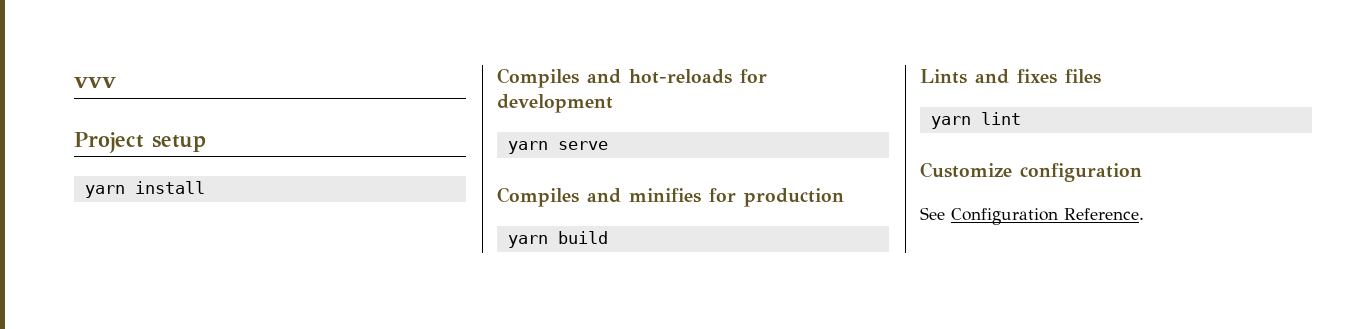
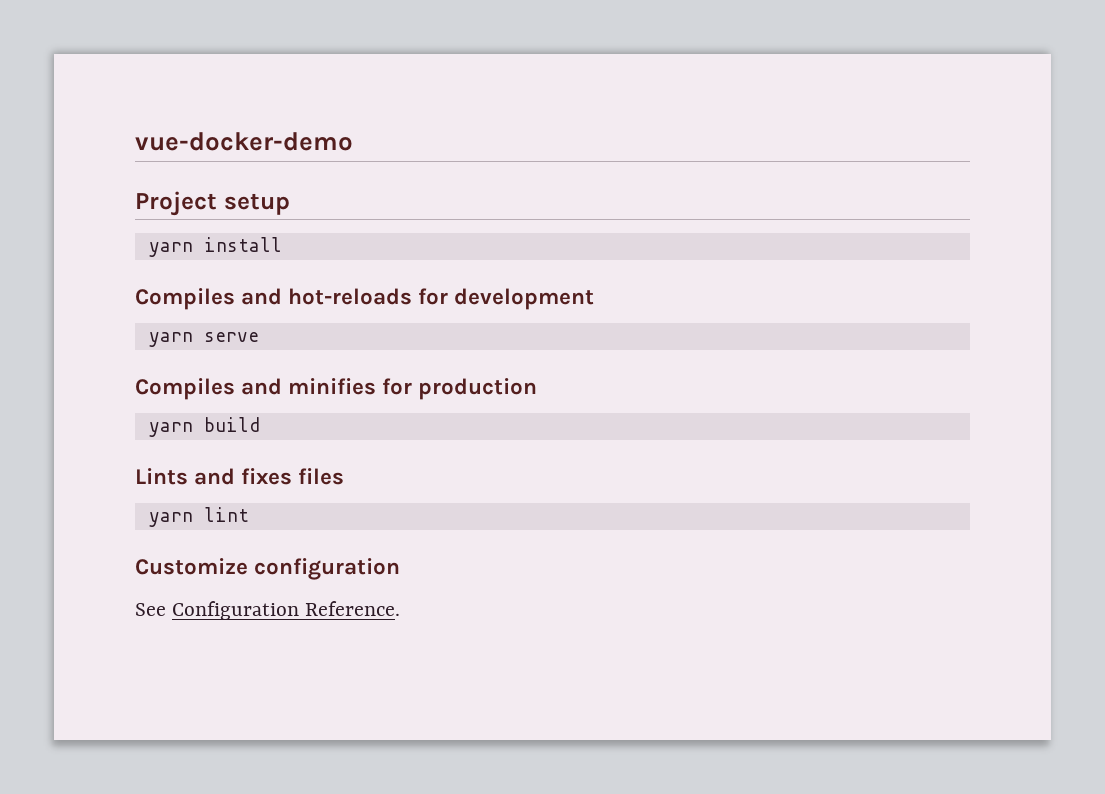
- vvv
+ vue-docker-demo

